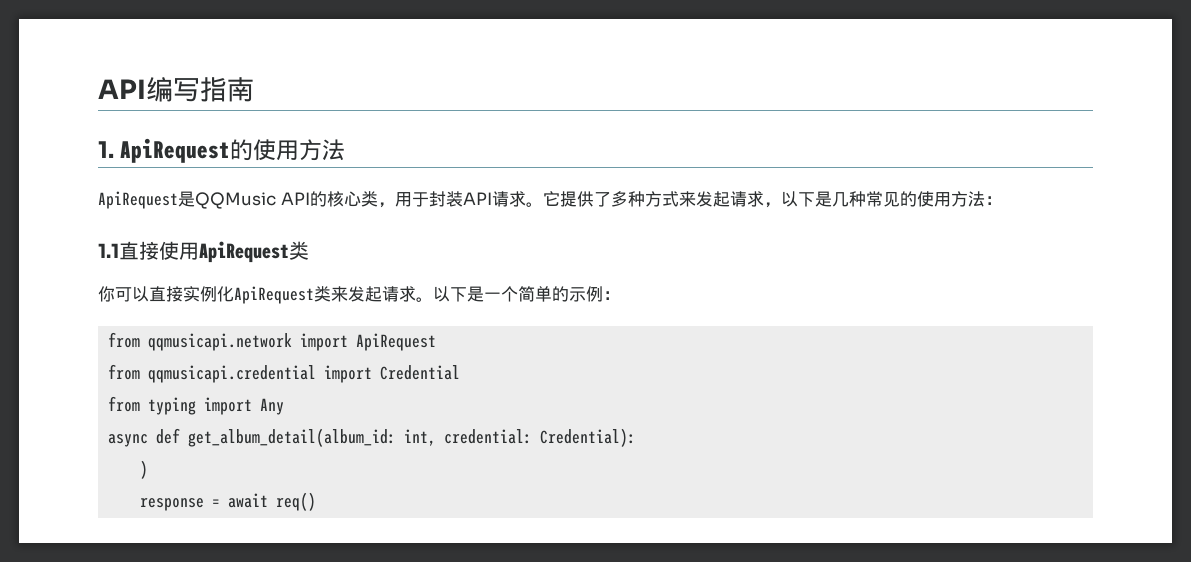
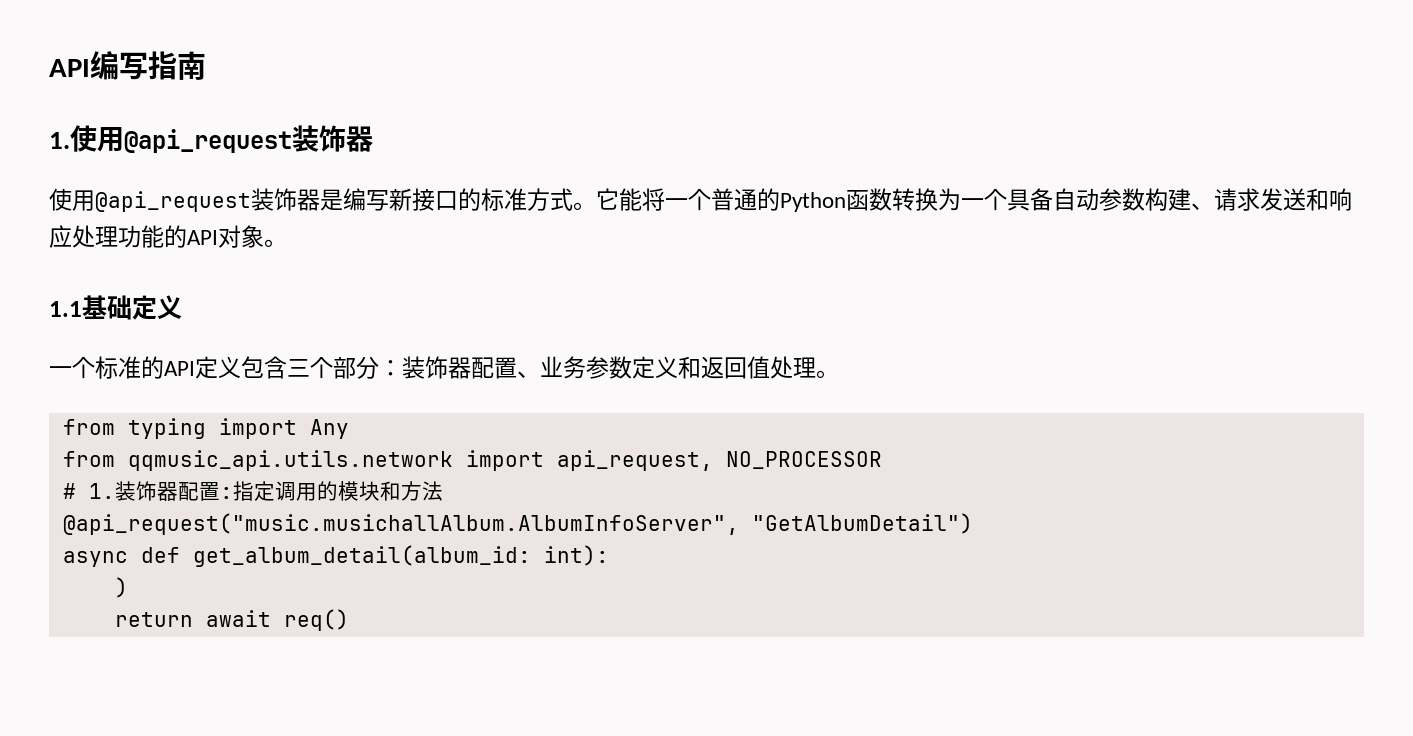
- 1. ApiRequest的使用方法
- ApiRequest是QQMusic API的核心类，用于封装API请求。它提供了多种方式来发起请求，以下是几种常见的使用方法：
- 1.1直接使用ApiRequest类
- 你可以直接实例化ApiRequest类来发起请求。以下是一个简单的示例：
- from qqmusicapi.network import ApiRequest
- from qqmusicapi.credential import Credential
+ 1.使用@api_request装饰器
+ 使用@api_request装饰器是编写新接口的标准方式。它能将一个普通的Python函数转换为一个具备自动参数构建、请求发送和响应处理功能的API对象。
+ 1.1基础定义
+ 一个标准的API定义包含三个部分：装饰器配置、业务参数定义和返回值处理。
  from typing import Any
+ from qqmusic_api.utils.network import api_request, NO_PROCESSOR
+ # 1.装饰器配置:指定调用的模块和方法
+ @api_request("music.musichallAlbum.AlbumInfoServer", "GetAlbumDetail")
- async def get_album_detail(album_id: int, credential: Credential):
+ async def get_album_detail(album_id: int):
- response = await req()
+ return await req()

